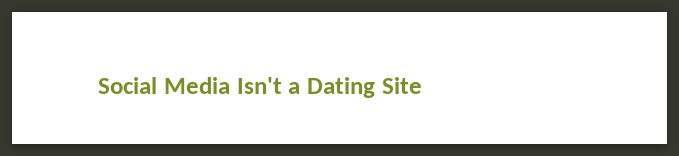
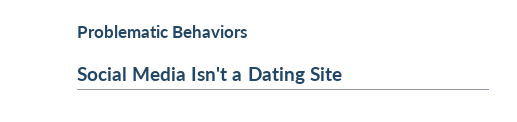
+ Problematic Behaviors

